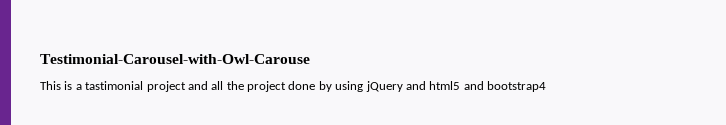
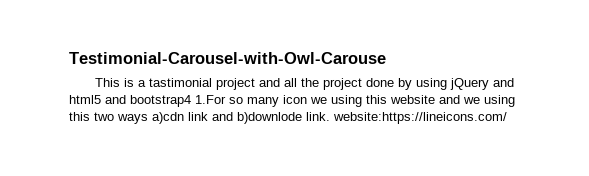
- This is a tastimonial project and all the project done by using jQuery and html5 and bootstrap4
+ This is a tastimonial project and all the project done by using jQuery and html5 and bootstrap4 1.For so many icon we using this website and we using this two ways a)cdn link and b)downlode link. website:https://lineicons.com/

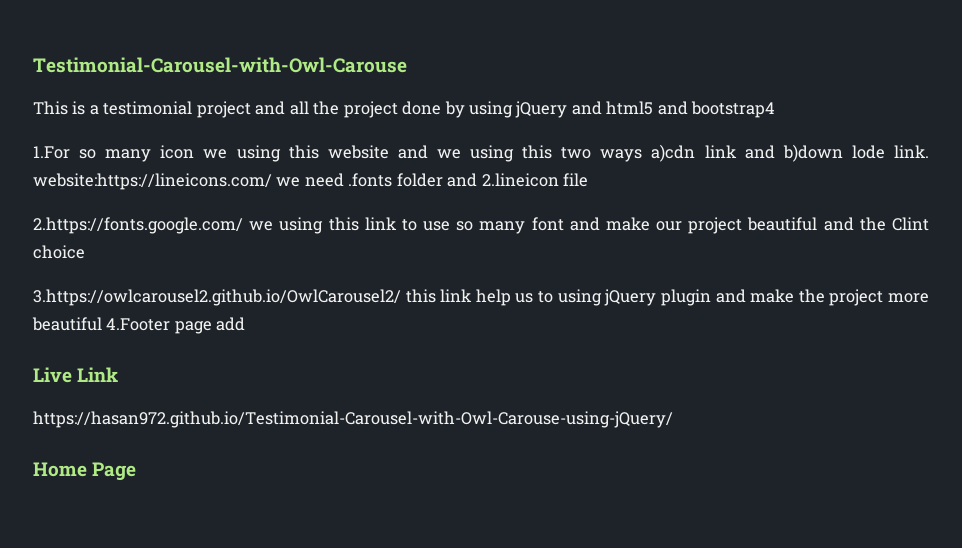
- This is a tastimonial project and all the project done by using jQuery and html5 and bootstrap4 1.For so many icon we using this website and we using this two ways a)cdn link and b)downlode link. website:https://lineicons.com/
+ This is a testimonial project and all the project done by using jQuery and html5 and bootstrap4
+ 1.For so many icon we using this website and we using this two ways a)cdn link and b)down lode link. website:https://lineicons.com/ we need .fonts folder and 2.lineicon file
+ 2.https://fonts.google.com/ we using this link to use so many font and make our project beautiful and the Clint choice
+ 3.https://owlcarousel2.github.io/OwlCarousel2/ this link help us to using jQuery plugin and make the project more beautiful 4.Footer page add
+ Live Link
+ https://hasan972.github.io/Testimonial-Carousel-with-Owl-Carouse-using-jQuery/
+ Home Page

